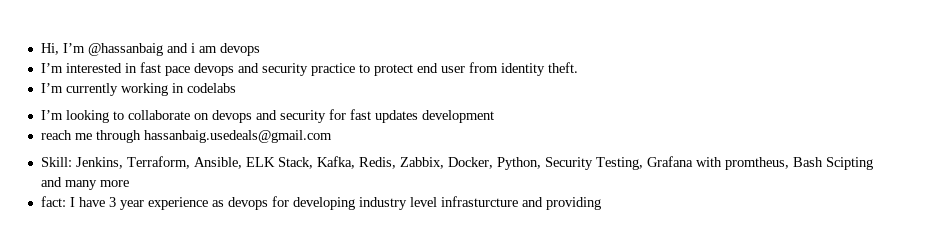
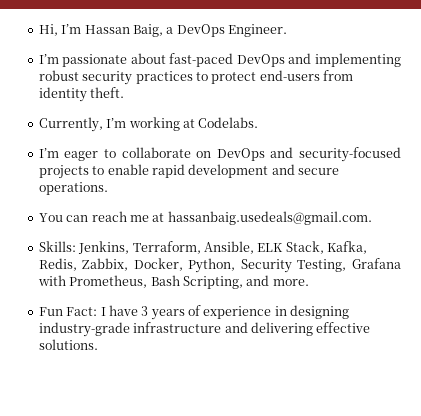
- Hi, I’m @hassanbaig and i am devops
- I’m interested in fast pace devops and security practice to protect end user from identity theft.
- I’m currently working in codelabs
- I’m looking to collaborate on devops and security for fast updates development
- reach me through hassanbaig.usedeals@gmail.com
- Skill: Jenkins, Terraform, Ansible, ELK Stack, Kafka, Redis, Zabbix, Docker, Python, Security Testing, Grafana with promtheus, Bash Scipting and many more
- fact: I have 3 year experience as devops for developing industry level infrasturcture and providing
+ Hi, I’m Hassan Baig, a DevOps Engineer.
+ I’m passionate about fast-paced DevOps and implementing robust security practices to protect end-users from identity theft.
+ Currently, I’m working at Codelabs.
+ I’m eager to collaborate on DevOps and security-focused projects to enable rapid development and secure operations.
+ You can reach me at hassanbaig.usedeals@gmail.com.
+ Skills: Jenkins, Terraform, Ansible, ELK Stack, Kafka, Redis, Zabbix, Docker, Python, Security Testing, Grafana with Prometheus, Bash Scripting, and more.
+ Fun Fact: I have 3 years of experience in designing industry-grade infrastructure and delivering effective solutions.

